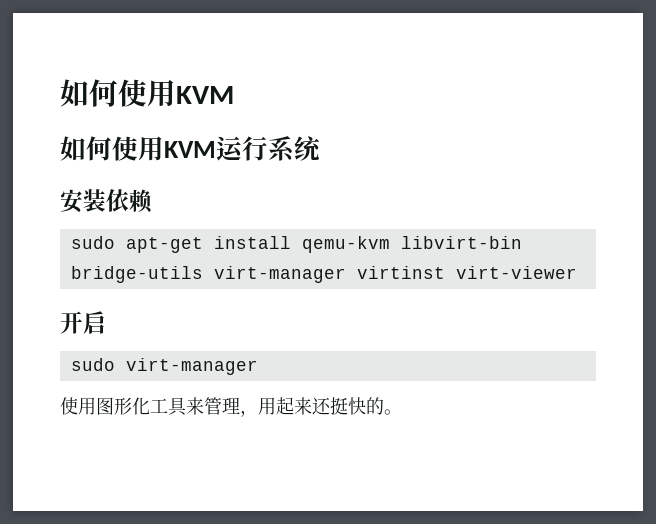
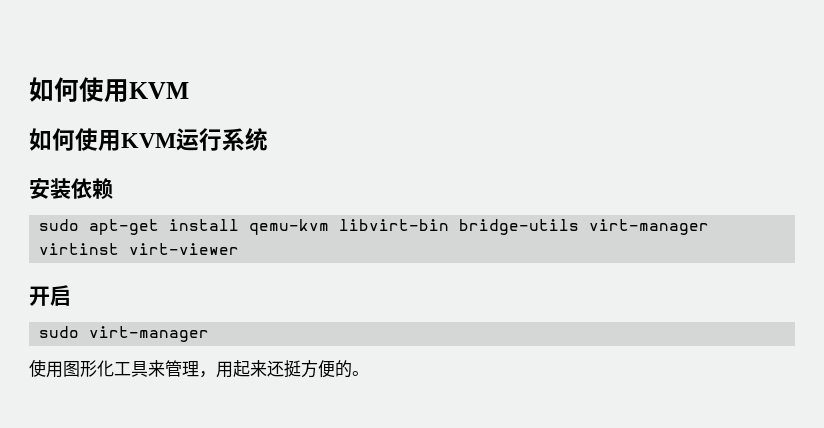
- 使用图形化工具来管理，用起来还挺快的。
+ 使用图形化工具来管理，用起来还挺方便的。

